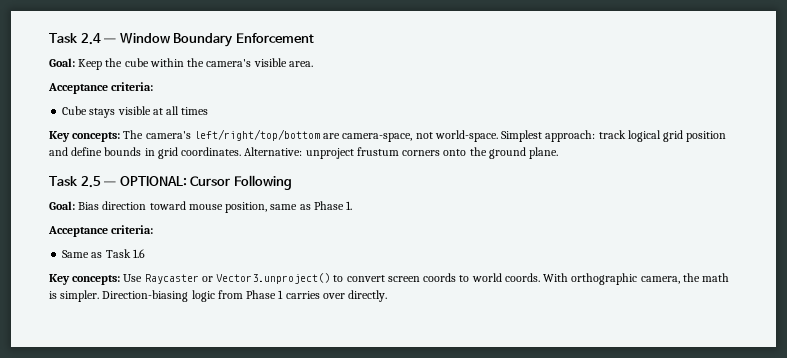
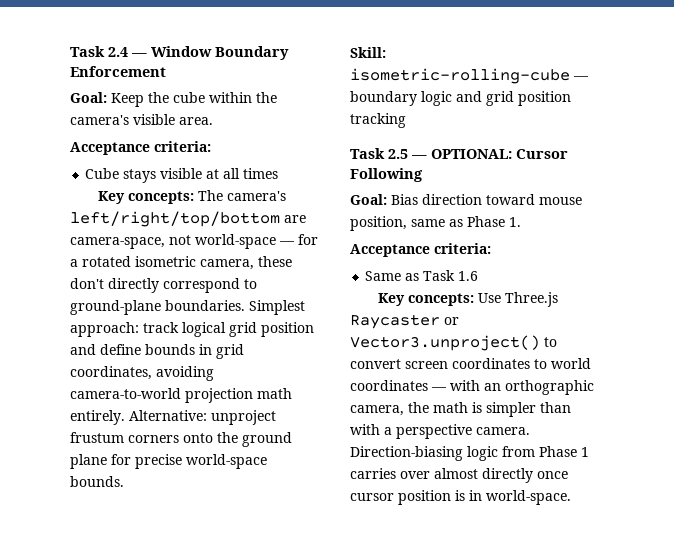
- Key concepts: The camera's left/right/top/bottom are camera-space, not world-space.
+ Key concepts: The camera's left/right/top/bottom are camera-space, not world-space — for a rotated isometric camera, these don't directly correspond to ground-plane boundaries.
- Simplest approach: track logical grid position and define bounds in grid coordinates.
+ Simplest approach: track logical grid position and define bounds in grid coordinates, avoiding camera-to-world projection math entirely.
- Alternative: unproject frustum corners onto the ground plane.
+ Alternative: unproject frustum corners onto the ground plane for precise world-space bounds.
+ Skill: isometric-rolling-cube — boundary logic and grid position tracking
- Key concepts: Use Raycaster or Vector3.unproject() to convert screen coords to world coords. With orthographic camera, the math is simpler.
+ Key concepts: Use Three.js Raycaster or Vector3.unproject() to convert screen coordinates to world coordinates — with an orthographic camera, the math is simpler than with a perspective camera.
- Direction-biasing logic from Phase 1 carries over directly.
+ Direction-biasing logic from Phase 1 carries over almost directly once cursor position is in world-space.

